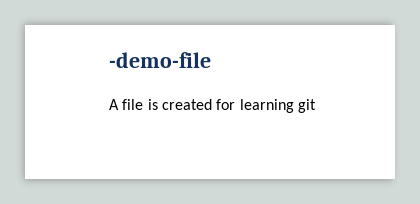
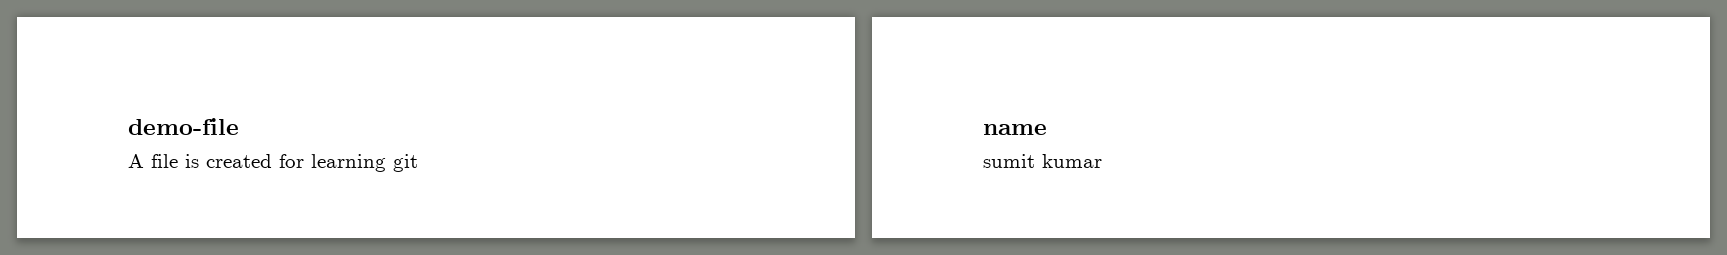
- -demo-file
+ demo-file
+ name
+ sumit kumar

